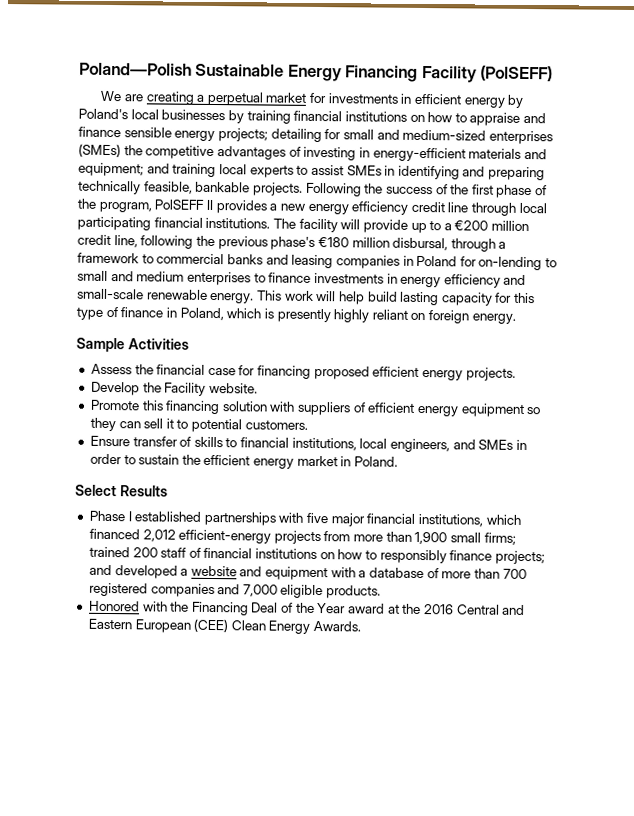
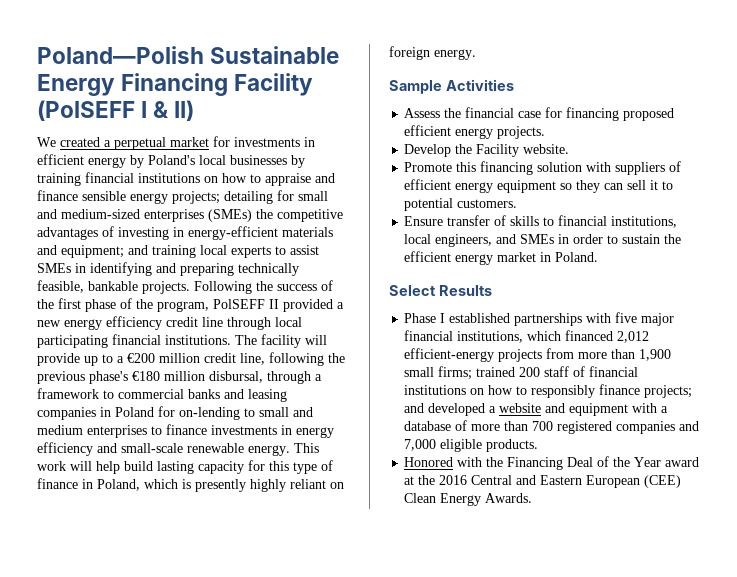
- Poland—Polish Sustainable Energy Financing Facility (PolSEFF)
+ Poland—Polish Sustainable Energy Financing Facility (PolSEFF I & II)
- We are creating a perpetual market for investments in efficient energy by Poland's local businesses by training financial institutions on how to appraise and finance sensible energy projects; detailing for small and medium-sized enterprises (SMEs) the competitive advantages of investing in energy-efficient materials and equipment; and training local experts to assist SMEs in identifying and preparing technically feasible, bankable projects.
+ We created a perpetual market for investments in efficient energy by Poland's local businesses by training financial institutions on how to appraise and finance sensible energy projects; detailing for small and medium-sized enterprises (SMEs) the competitive advantages of investing in energy-efficient materials and equipment; and training local experts to assist SMEs in identifying and preparing technically feasible, bankable projects.
- Following the success of the first phase of the program, PolSEFF II provides a new energy efficiency credit line through local participating financial institutions.
+ Following the success of the first phase of the program, PolSEFF II provided a new energy efficiency credit line through local participating financial institutions.

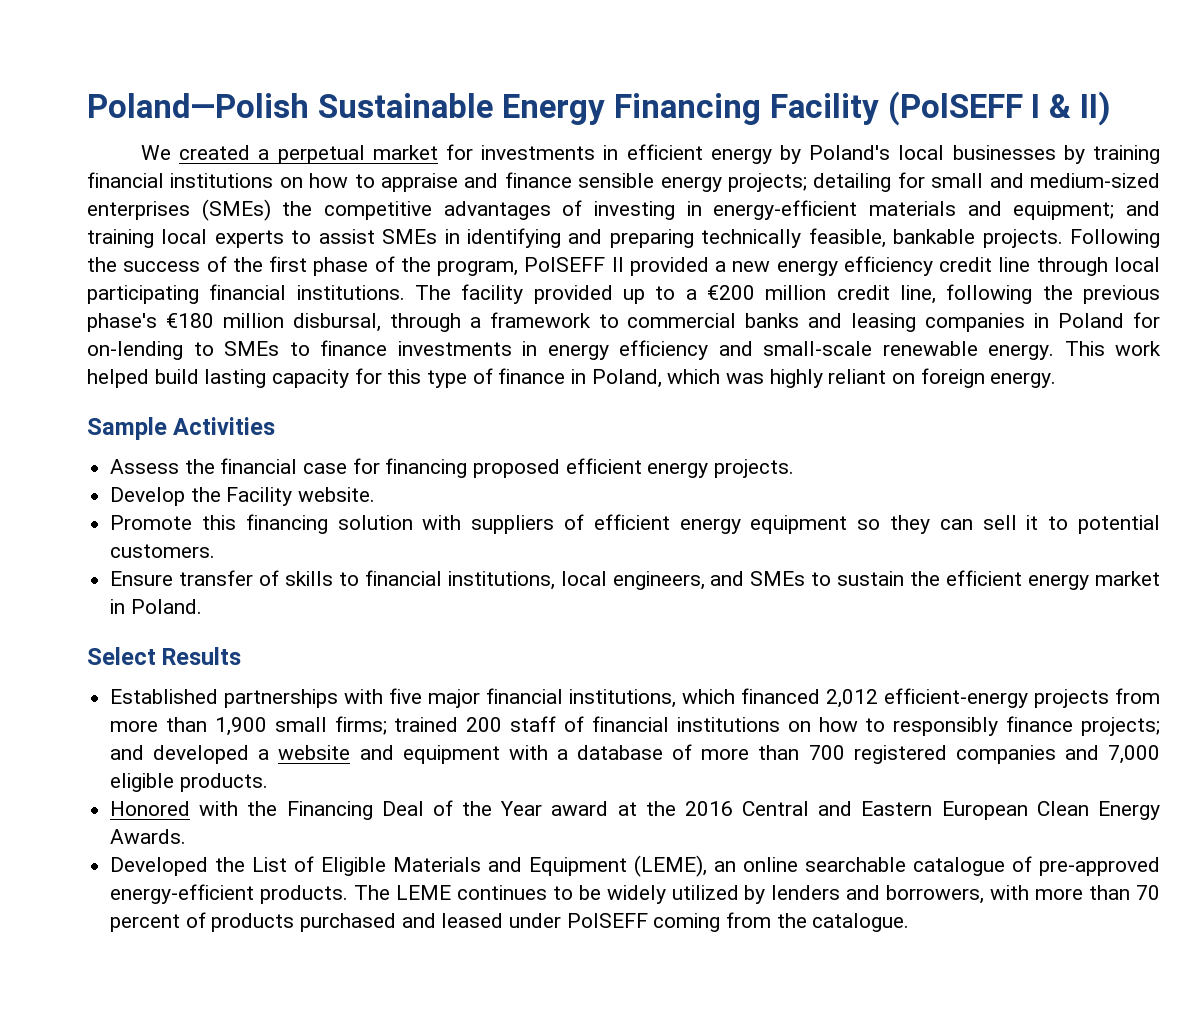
- The facility will provide up to a €200 million credit line, following the previous phase's €180 million disbursal, through a framework to commercial banks and leasing companies in Poland for on-lending to small and medium enterprises to finance investments in energy efficiency and small-scale renewable energy.
+ The facility provided up to a €200 million credit line, following the previous phase's €180 million disbursal, through a framework to commercial banks and leasing companies in Poland for on-lending to SMEs to finance investments in energy efficiency and small-scale renewable energy.
- This work will help build lasting capacity for this type of finance in Poland, which is presently highly reliant on foreign energy.
+ This work helped build lasting capacity for this type of finance in Poland, which was highly reliant on foreign energy.
- Ensure transfer of skills to financial institutions, local engineers, and SMEs in order to sustain the efficient energy market in Poland.
+ Ensure transfer of skills to financial institutions, local engineers, and SMEs to sustain the efficient energy market in Poland.
- Phase I established partnerships with five major financial institutions, which financed 2,012 efficient-energy projects from more than 1,900 small firms; trained 200 staff of financial institutions on how to responsibly finance projects; and developed a website and equipment with a database of more than 700 registered companies and 7,000 eligible products.
+ Established partnerships with five major financial institutions, which financed 2,012 efficient-energy projects from more than 1,900 small firms; trained 200 staff of financial institutions on how to responsibly finance projects; and developed a website and equipment with a database of more than 700 registered companies and 7,000 eligible products.
- Honored with the Financing Deal of the Year award at the 2016 Central and Eastern European (CEE) Clean Energy Awards.
+ Honored with the Financing Deal of the Year award at the 2016 Central and Eastern European Clean Energy Awards.
+ Developed the List of Eligible Materials and Equipment (LEME), an online searchable catalogue of pre-approved energy-efficient products. The LEME continues to be widely utilized by lenders and borrowers, with more than 70 percent of products purchased and leased under PolSEFF coming from the catalogue.

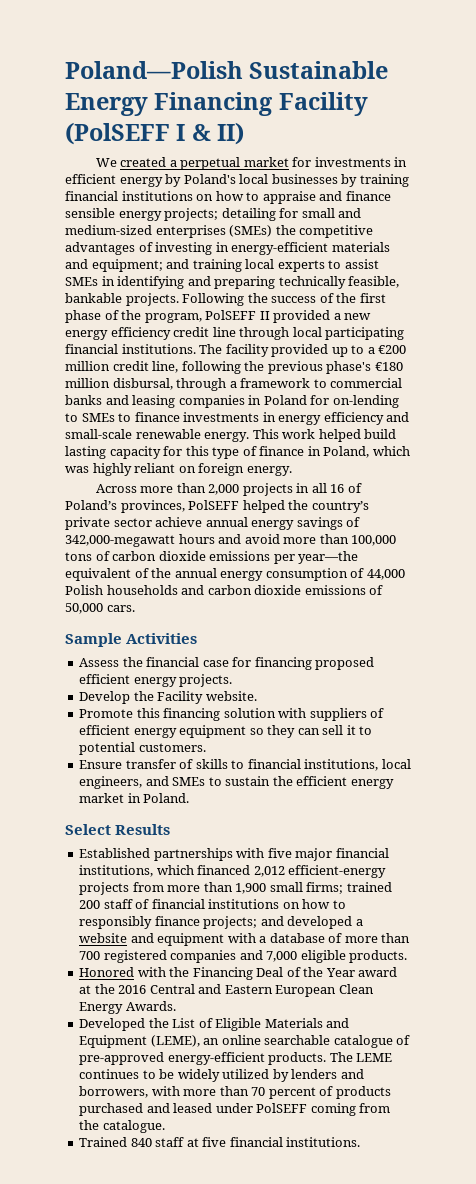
+ Across more than 2,000 projects in all 16 of Poland’s provinces, PolSEFF helped the country’s private sector achieve annual energy savings of 342,000-megawatt hours and avoid more than 100,000 tons of carbon dioxide emissions per year—the equivalent of the annual energy consumption of 44,000 Polish households and carbon dioxide emissions of 50,000 cars.
+ Trained 840 staff at five financial institutions.

